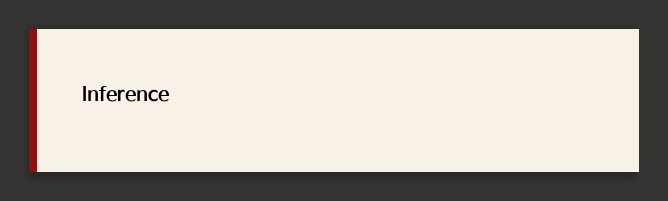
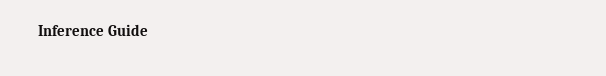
- Inference
+ Inference Guide

